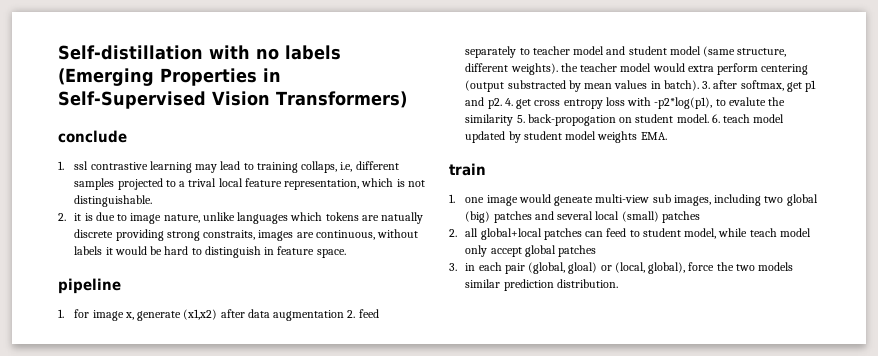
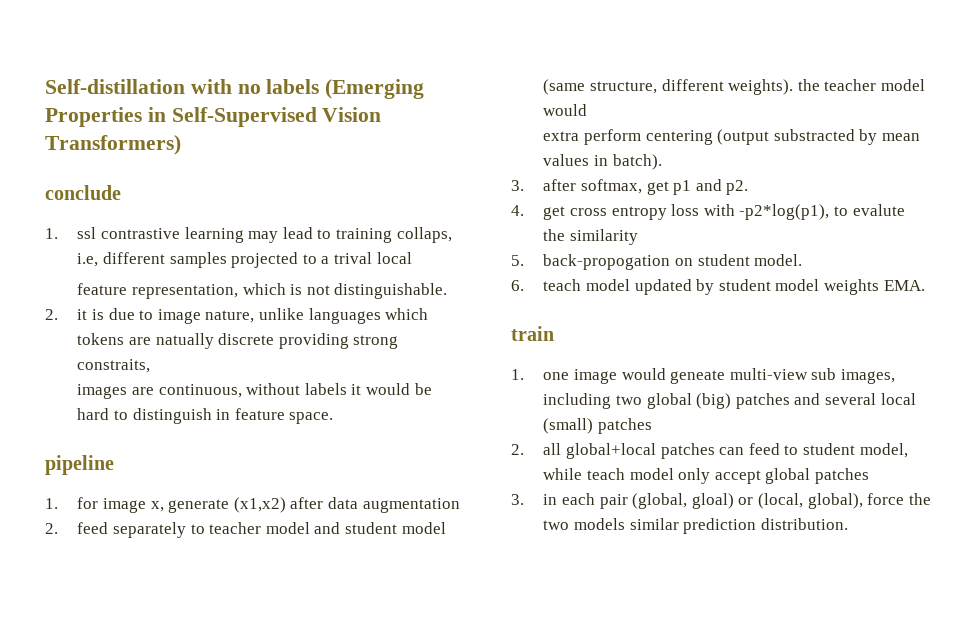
- 1. ssl contrastive learning may lead to training collaps, i.e, different samples projected to a trival local feature representation, which is not distinguishable.
+ 1. ssl contrastive learning may lead to training collaps, i.e, different samples projected to a trival local
+ feature representation, which is not distinguishable.
- 2. it is due to image nature, unlike languages which tokens are natually discrete providing strong constraits, images are continuous, without labels it would be hard to distinguish in feature space.
+ 2. it is due to image nature, unlike languages which tokens are natually discrete providing strong constraits,
+ images are continuous, without labels it would be hard to distinguish in feature space.
- 1. for image x, generate (x1,x2) after data augmentation 2. feed separately to teacher model and student model (same structure, different weights). the teacher model would extra perform centering (output substracted by mean values in batch). 3. after softmax, get p1 and p2. 4. get cross entropy loss with -p2*log(p1), to evalute the similarity 5. back-propogation on student model. 6. teach model updated by student model weights EMA.
+ 1. for image x, generate (x1,x2) after data augmentation
+ 2. feed separately to teacher model and student model (same structure, different weights). the teacher model would
+ extra perform centering (output substracted by mean values in batch).
+ 3. after softmax, get p1 and p2.
+ 4. get cross entropy loss with -p2*log(p1), to evalute the similarity
+ 5. back-propogation on student model.
+ 6. teach model updated by student model weights EMA.

